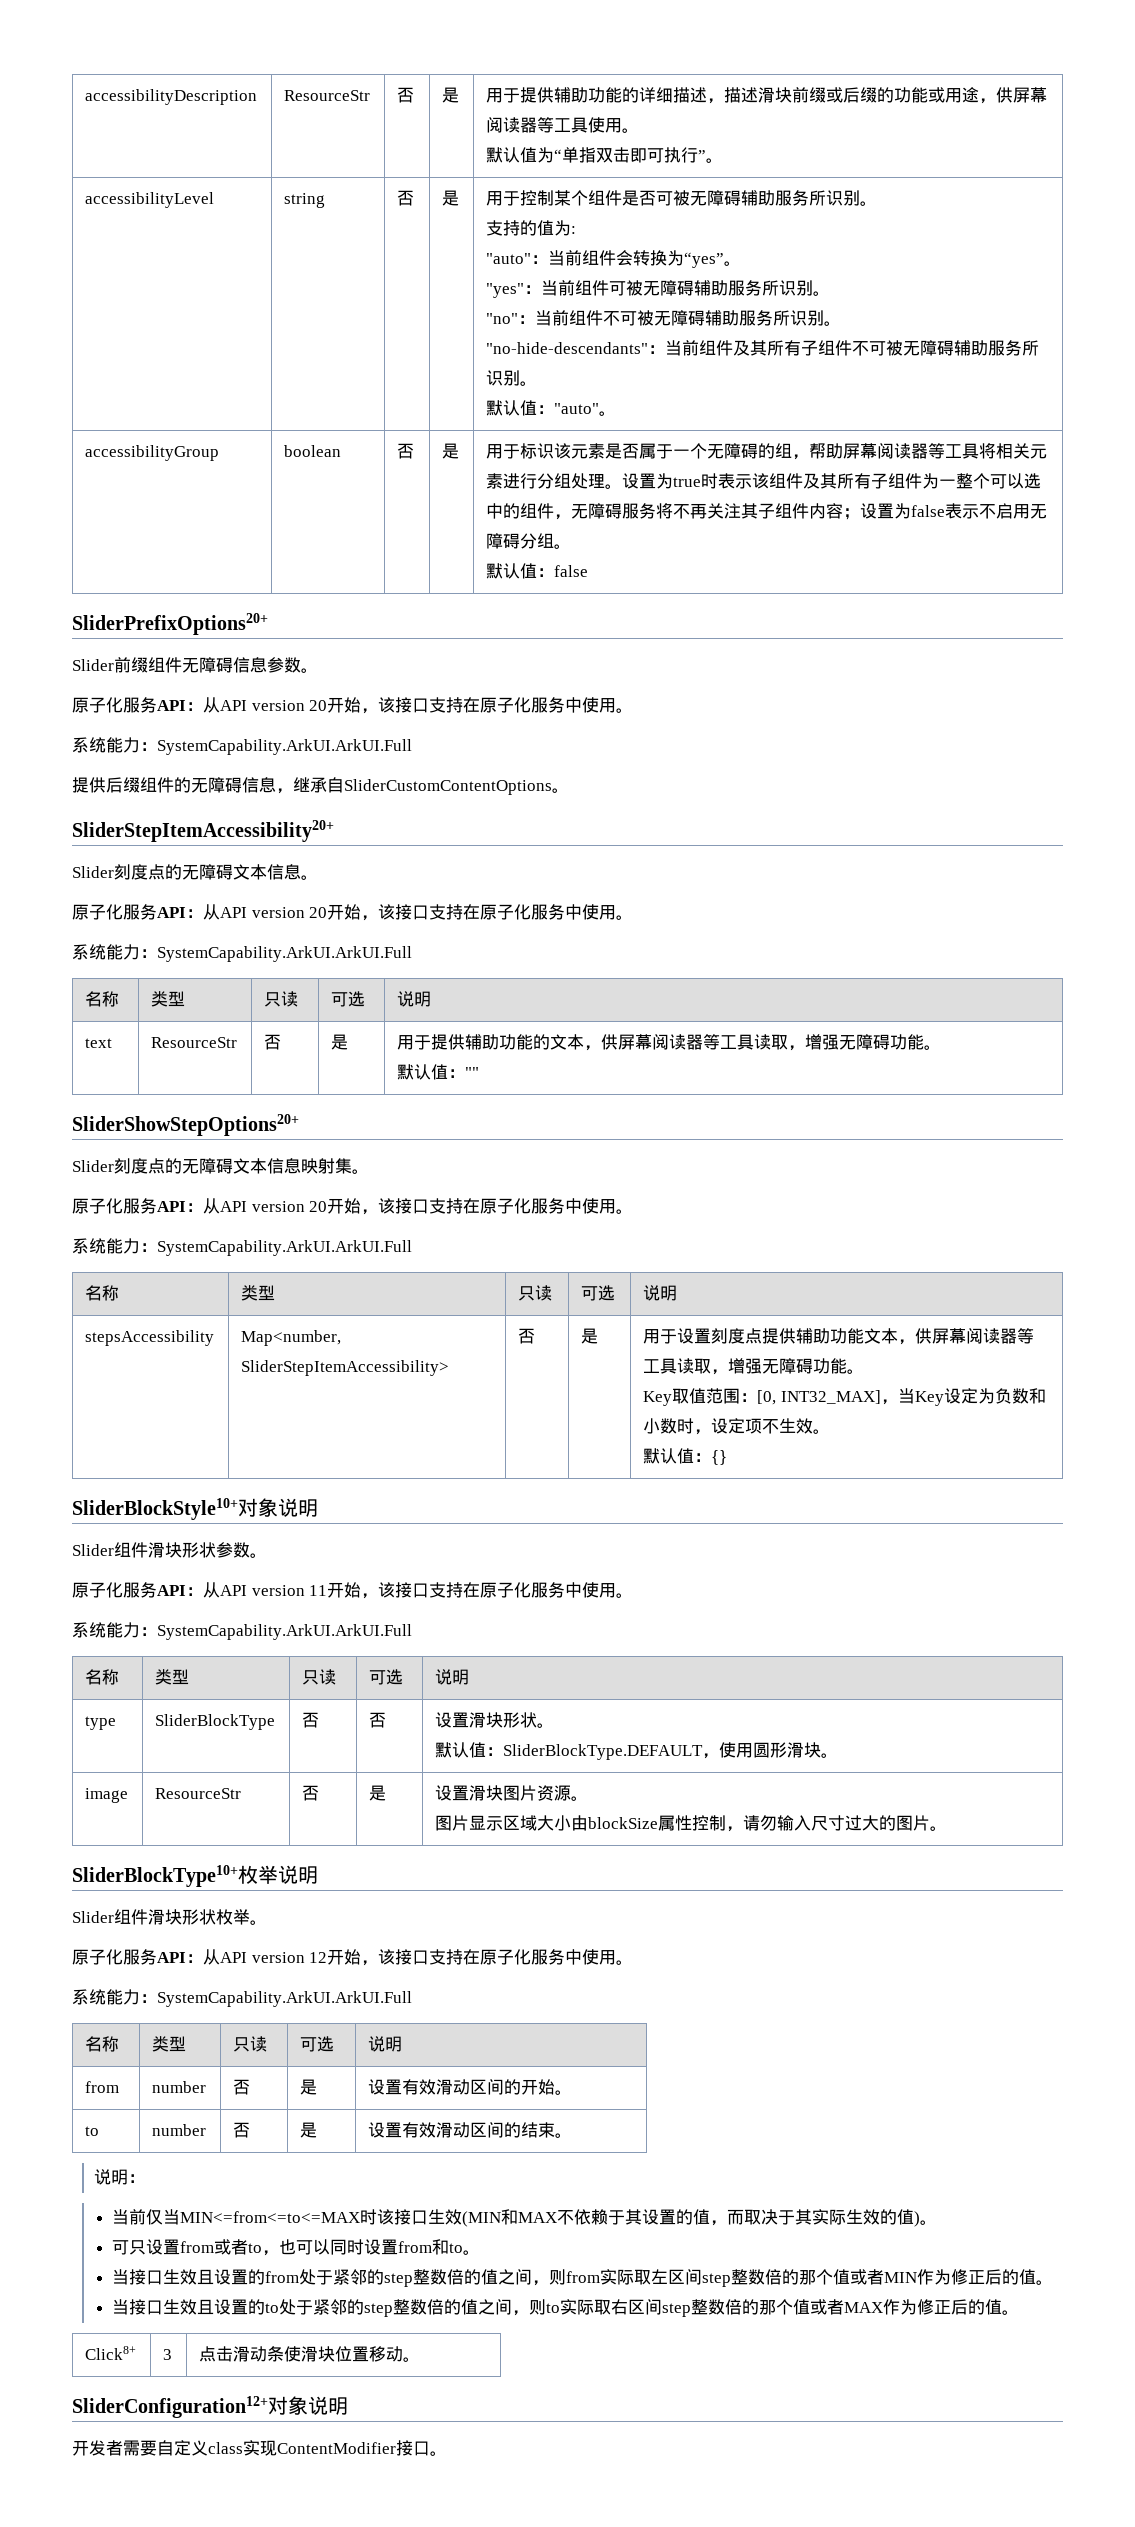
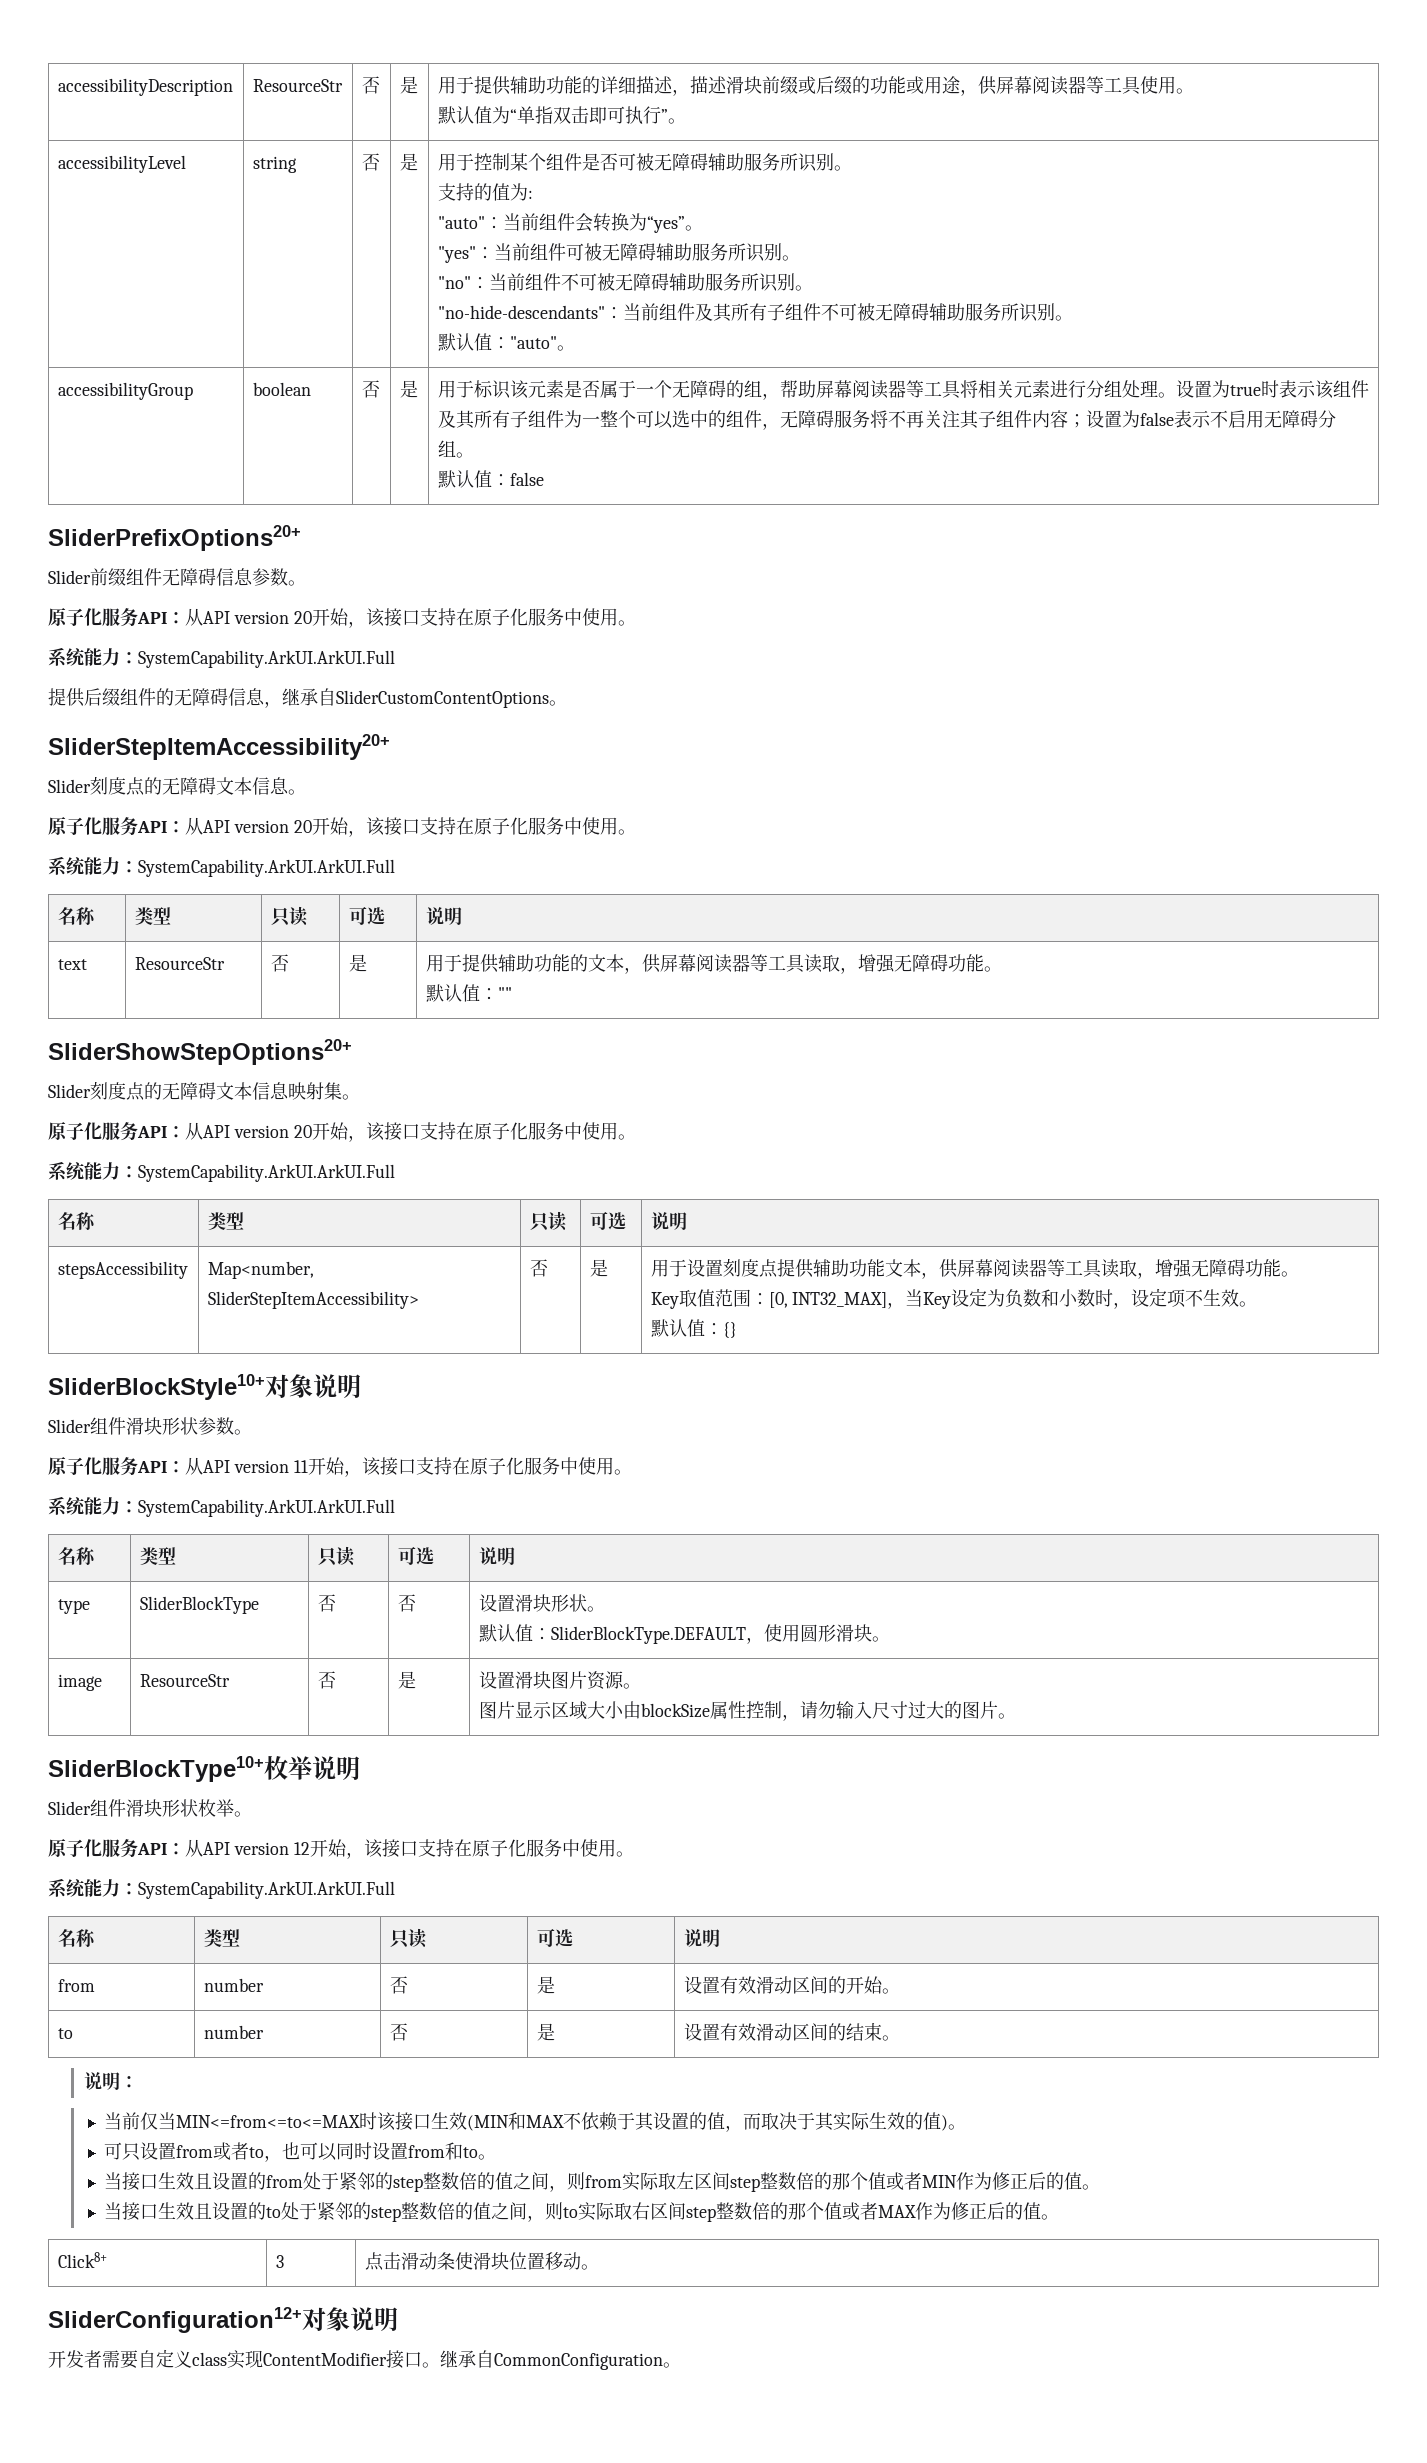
+ 继承自CommonConfiguration。

